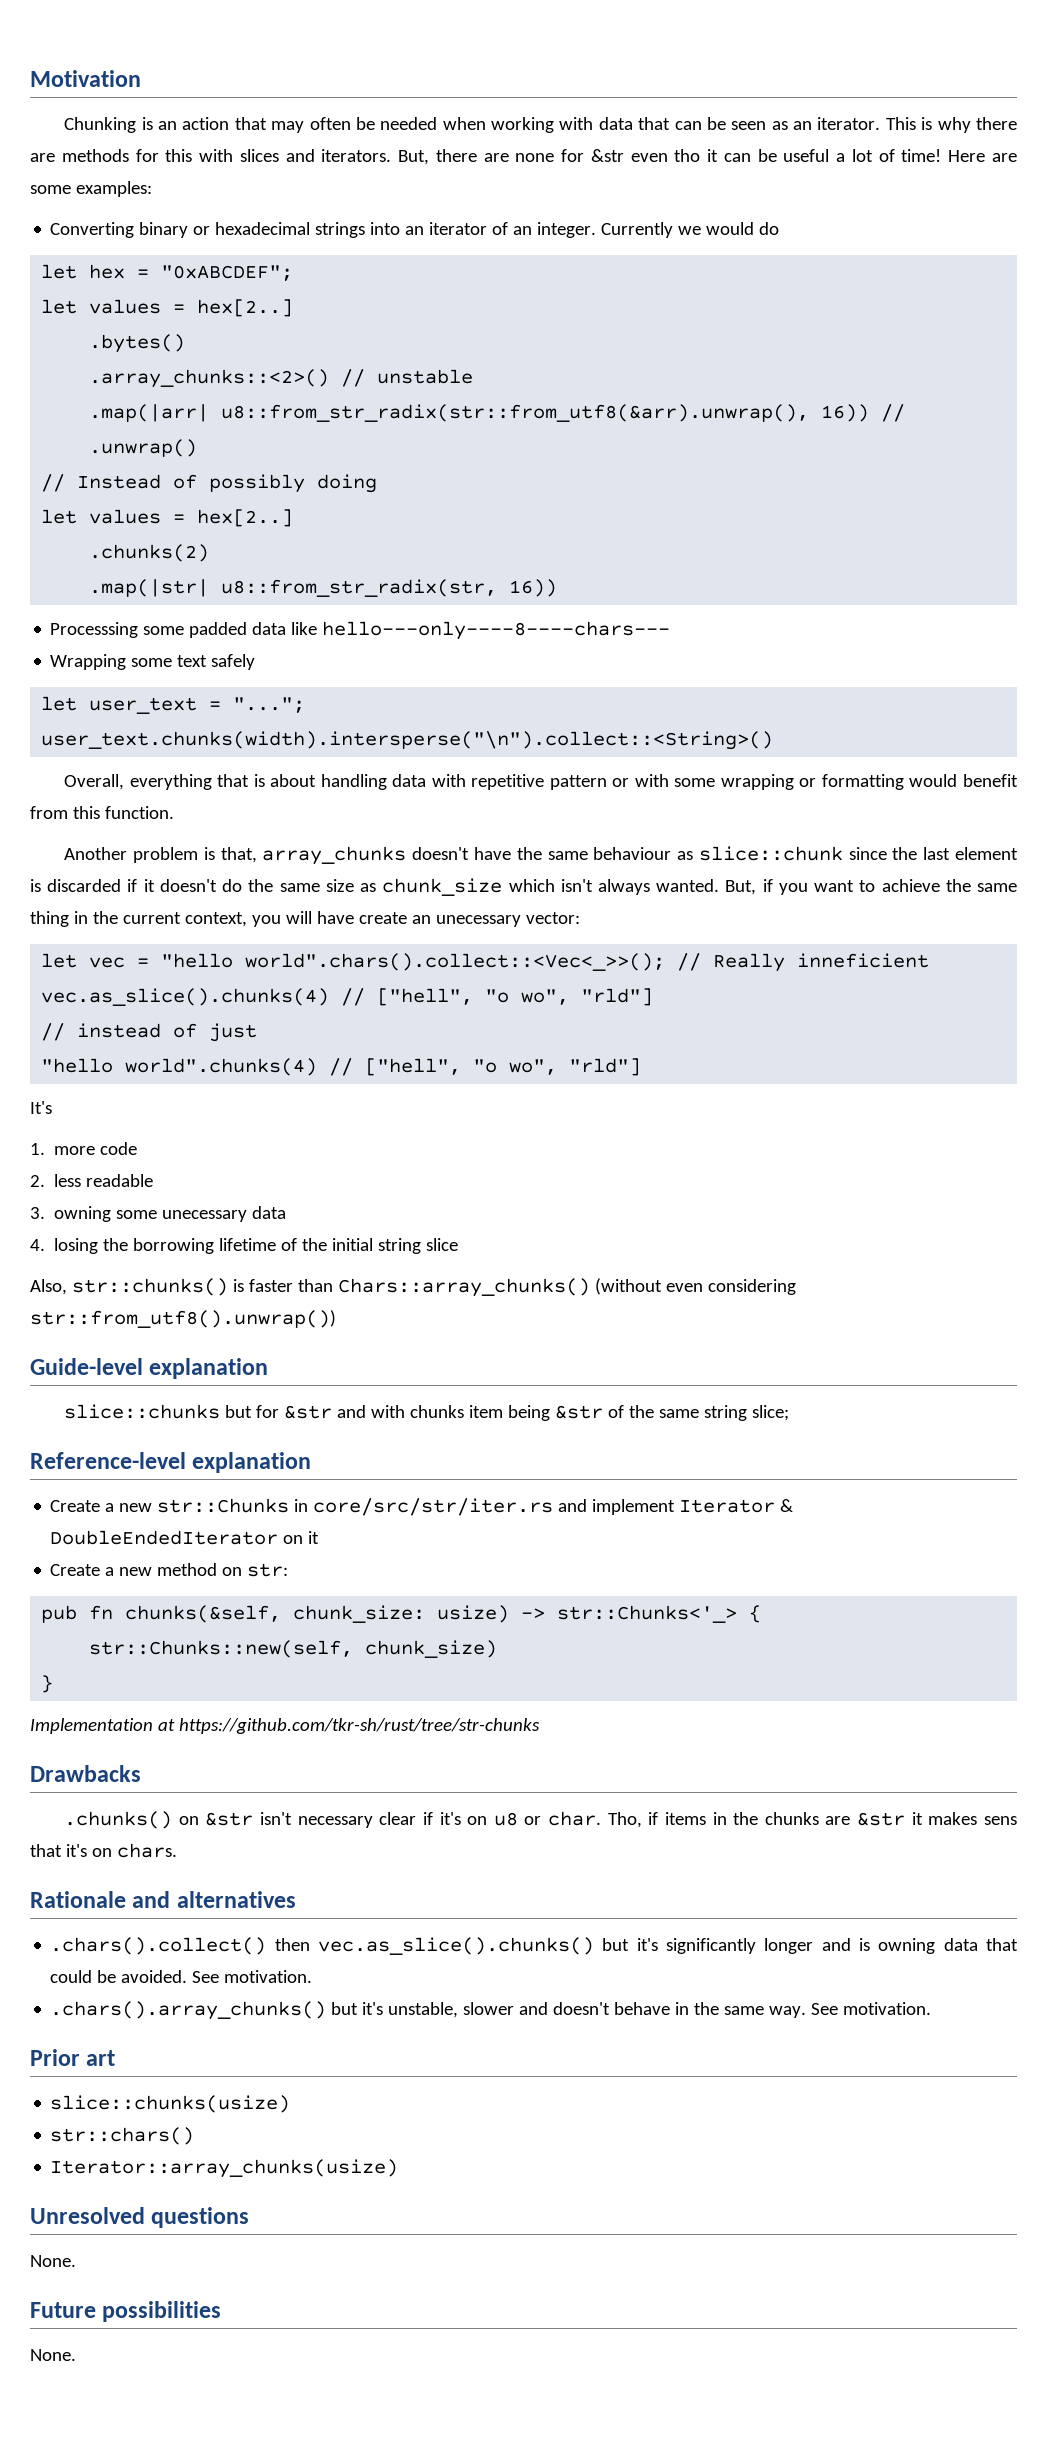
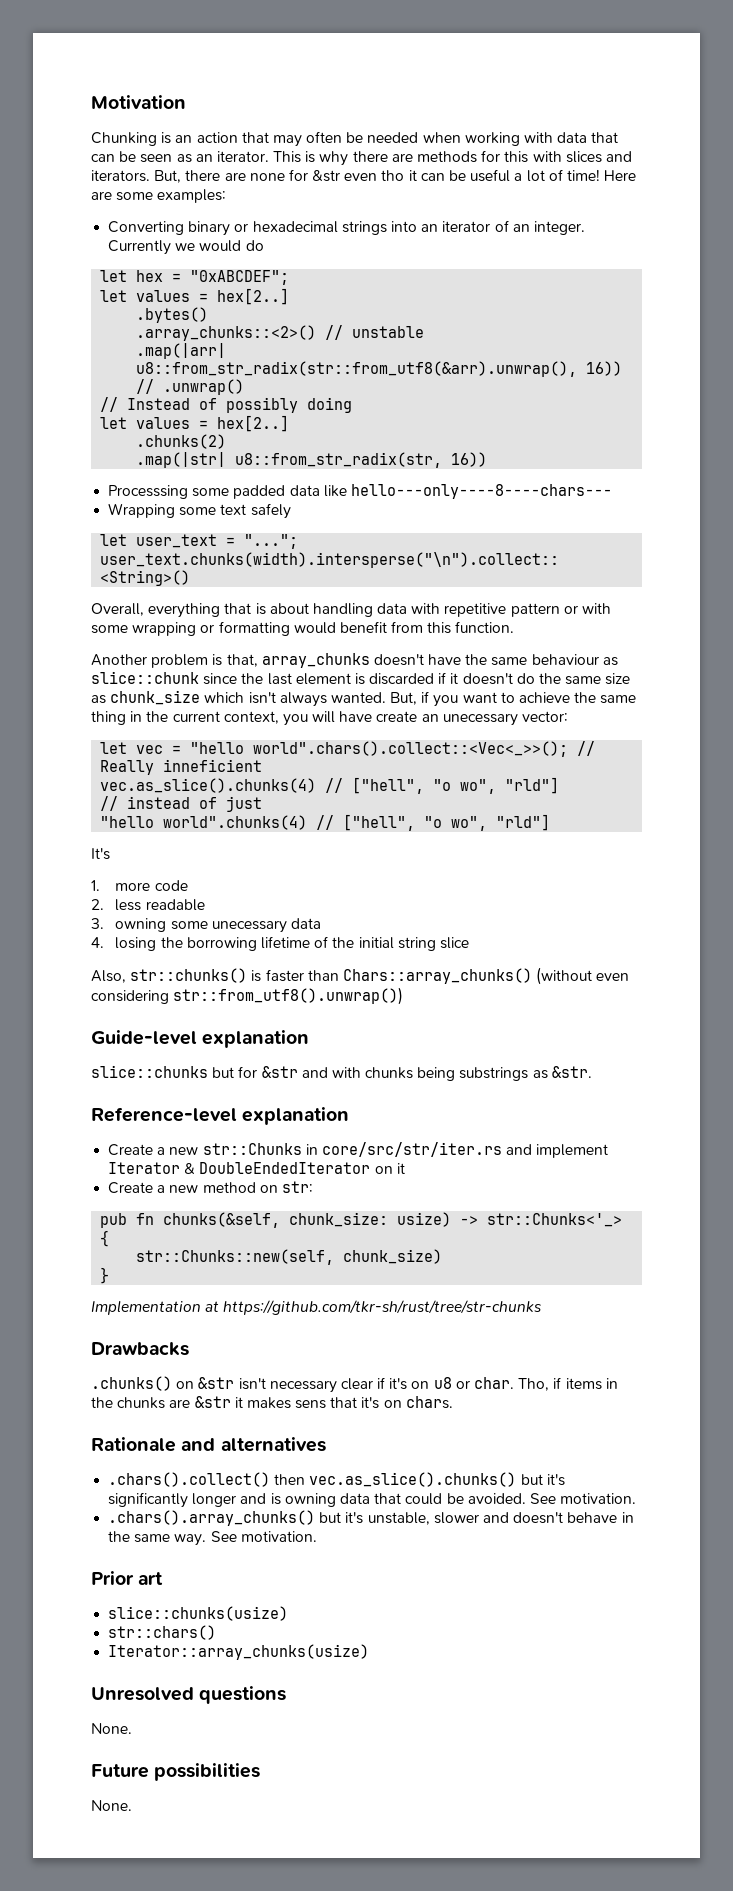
- slice::chunks but for &str and with chunks item being &str of the same string slice;
+ slice::chunks but for &str and with chunks being substrings as &str.

